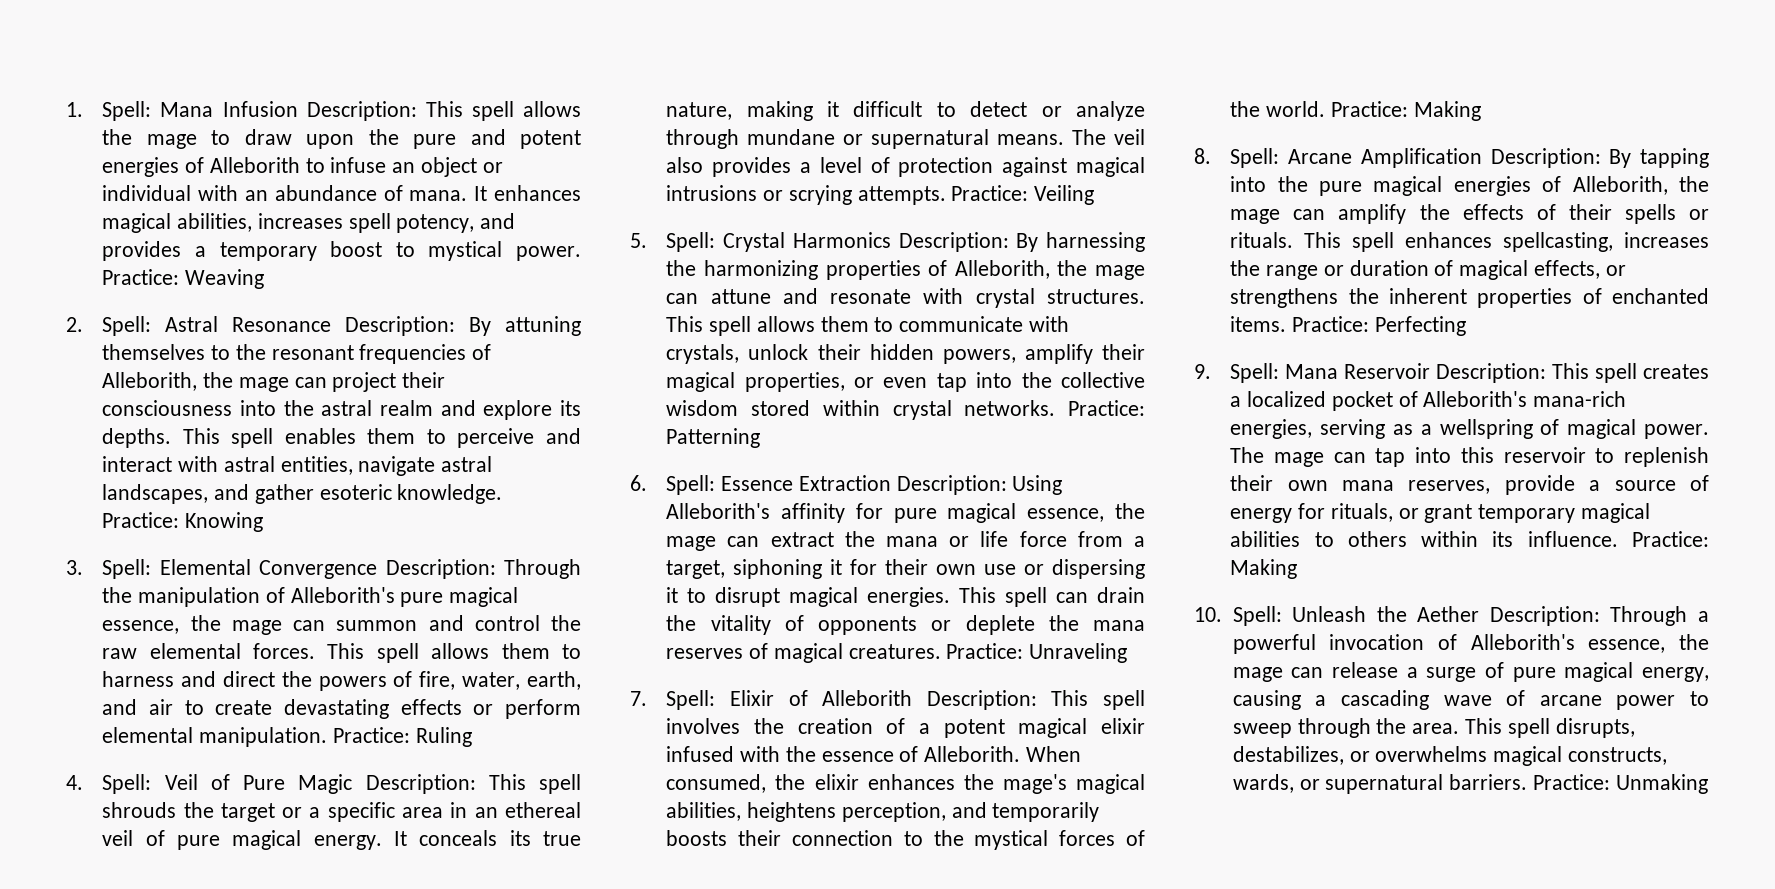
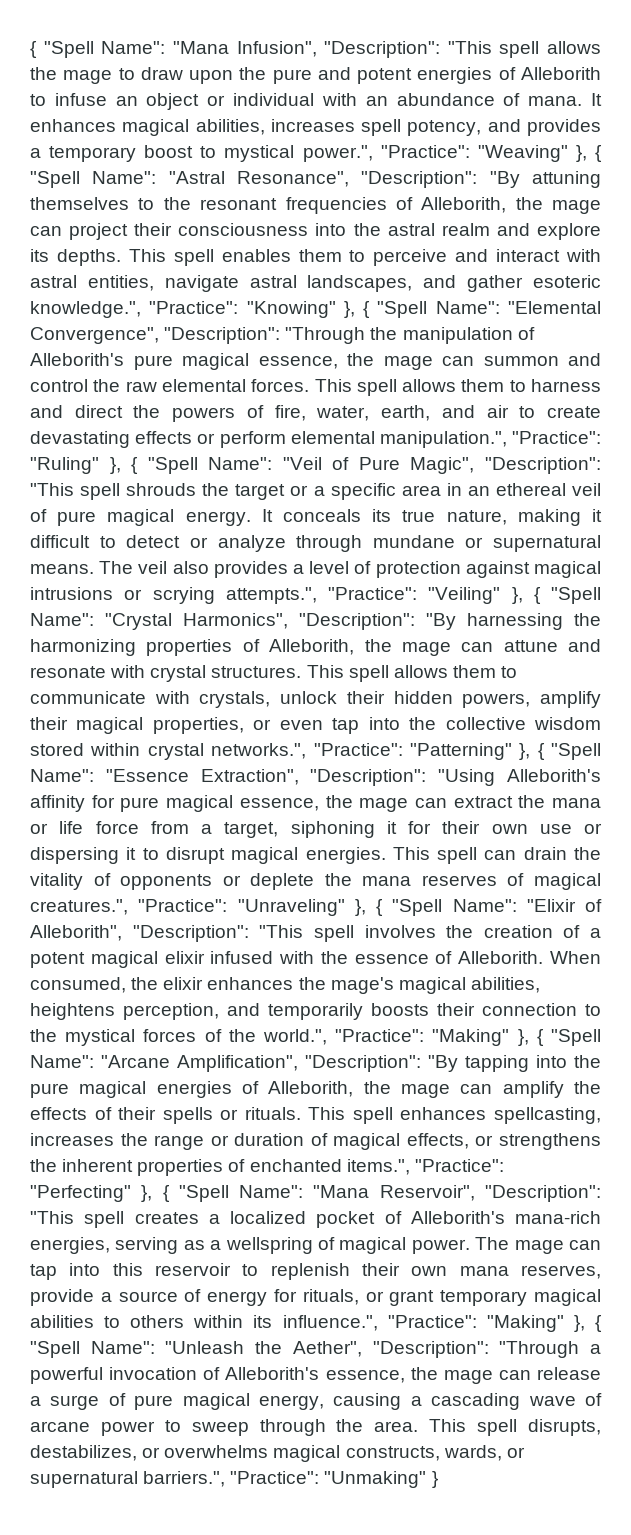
- 1. Spell: Mana Infusion Description: This spell allows the mage to draw upon the pure and potent energies of Alleborith to infuse an object or individual with an abundance of mana.
+ { "Spell Name": "Mana Infusion", "Description": "This spell allows the mage to draw upon the pure and potent energies of Alleborith to infuse an object or individual with an abundance of mana.
- It enhances magical abilities, increases spell potency, and provides a temporary boost to mystical power. Practice: Weaving
- 2. Spell: Astral Resonance Description: By attuning themselves to the resonant frequencies of Alleborith, the mage can project their consciousness into the astral realm and explore its depths.
+ It enhances magical abilities, increases spell potency, and provides a temporary boost to mystical power.", "Practice": "Weaving" }, { "Spell Name": "Astral Resonance", "Description": "By attuning themselves to the resonant frequencies of Alleborith, the mage can project their consciousness into the astral realm and explore its depths.
- This spell enables them to perceive and interact with astral entities, navigate astral landscapes, and gather esoteric knowledge. Practice: Knowing
- 3. Spell: Elemental Convergence Description: Through the manipulation of Alleborith's pure magical essence, the mage can summon and control the raw elemental forces.
+ This spell enables them to perceive and interact with astral entities, navigate astral landscapes, and gather esoteric knowledge.", "Practice": "Knowing" }, { "Spell Name": "Elemental Convergence", "Description": "Through the manipulation of Alleborith's pure magical essence, the mage can summon and control the raw elemental forces.
- This spell allows them to harness and direct the powers of fire, water, earth, and air to create devastating effects or perform elemental manipulation. Practice: Ruling
- 4. Spell: Veil of Pure Magic Description: This spell shrouds the target or a specific area in an ethereal veil of pure magical energy.
+ This spell allows them to harness and direct the powers of fire, water, earth, and air to create devastating effects or perform elemental manipulation.", "Practice": "Ruling" }, { "Spell Name": "Veil of Pure Magic", "Description": "This spell shrouds the target or a specific area in an ethereal veil of pure magical energy.
- The veil also provides a level of protection against magical intrusions or scrying attempts. Practice: Veiling
- 5. Spell: Crystal Harmonics Description: By harnessing the harmonizing properties of Alleborith, the mage can attune and resonate with crystal structures.
+ The veil also provides a level of protection against magical intrusions or scrying attempts.", "Practice": "Veiling" }, { "Spell Name": "Crystal Harmonics", "Description": "By harnessing the harmonizing properties of Alleborith, the mage can attune and resonate with crystal structures.
- This spell allows them to communicate with crystals, unlock their hidden powers, amplify their magical properties, or even tap into the collective wisdom stored within crystal networks. Practice: Patterning
- 6. Spell: Essence Extraction Description: Using Alleborith's affinity for pure magical essence, the mage can extract the mana or life force from a target, siphoning it for their own use or dispersing it to disrupt magical energies.
+ This spell allows them to communicate with crystals, unlock their hidden powers, amplify their magical properties, or even tap into the collective wisdom stored within crystal networks.", "Practice": "Patterning" }, { "Spell Name": "Essence Extraction", "Description": "Using Alleborith's affinity for pure magical essence, the mage can extract the mana or life force from a target, siphoning it for their own use or dispersing it to disrupt magical energies.
- This spell can drain the vitality of opponents or deplete the mana reserves of magical creatures. Practice: Unraveling
- 7. Spell: Elixir of Alleborith Description: This spell involves the creation of a potent magical elixir infused with the essence of Alleborith.
+ This spell can drain the vitality of opponents or deplete the mana reserves of magical creatures.", "Practice": "Unraveling" }, { "Spell Name": "Elixir of Alleborith", "Description": "This spell involves the creation of a potent magical elixir infused with the essence of Alleborith.
- When consumed, the elixir enhances the mage's magical abilities, heightens perception, and temporarily boosts their connection to the mystical forces of the world. Practice: Making
- 8. Spell: Arcane Amplification Description: By tapping into the pure magical energies of Alleborith, the mage can amplify the effects of their spells or rituals.
+ When consumed, the elixir enhances the mage's magical abilities, heightens perception, and temporarily boosts their connection to the mystical forces of the world.", "Practice": "Making" }, { "Spell Name": "Arcane Amplification", "Description": "By tapping into the pure magical energies of Alleborith, the mage can amplify the effects of their spells or rituals.
- This spell enhances spellcasting, increases the range or duration of magical effects, or strengthens the inherent properties of enchanted items. Practice: Perfecting
- 9. Spell: Mana Reservoir Description: This spell creates a localized pocket of Alleborith's mana-rich energies, serving as a wellspring of magical power.
+ This spell enhances spellcasting, increases the range or duration of magical effects, or strengthens the inherent properties of enchanted items.", "Practice": "Perfecting" }, { "Spell Name": "Mana Reservoir", "Description": "This spell creates a localized pocket of Alleborith's mana-rich energies, serving as a wellspring of magical power.
- The mage can tap into this reservoir to replenish their own mana reserves, provide a source of energy for rituals, or grant temporary magical abilities to others within its influence. Practice: Making
- 10. Spell: Unleash the Aether Description: Through a powerful invocation of Alleborith's essence, the mage can release a surge of pure magical energy, causing a cascading wave of arcane power to sweep through the area.
+ The mage can tap into this reservoir to replenish their own mana reserves, provide a source of energy for rituals, or grant temporary magical abilities to others within its influence.", "Practice": "Making" }, { "Spell Name": "Unleash the Aether", "Description": "Through a powerful invocation of Alleborith's essence, the mage can release a surge of pure magical energy, causing a cascading wave of arcane power to sweep through the area.
- This spell disrupts, destabilizes, or overwhelms magical constructs, wards, or supernatural barriers. Practice: Unmaking
+ This spell disrupts, destabilizes, or overwhelms magical constructs, wards, or supernatural barriers.", "Practice": "Unmaking" }

